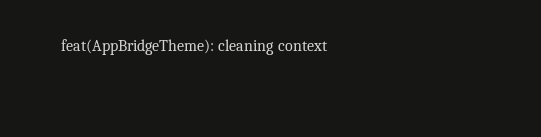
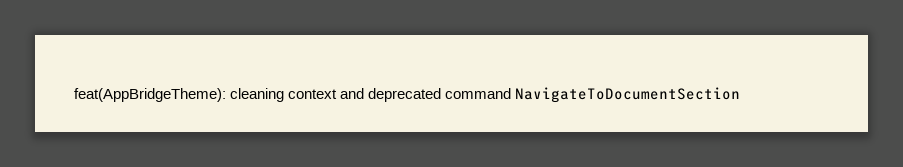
- feat(AppBridgeTheme): cleaning context
+ feat(AppBridgeTheme): cleaning context and deprecated command NavigateToDocumentSection

